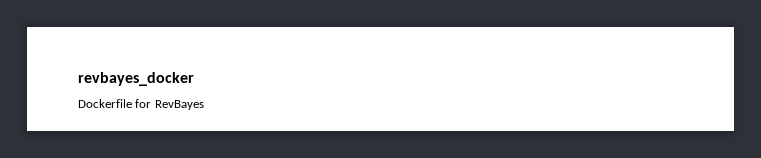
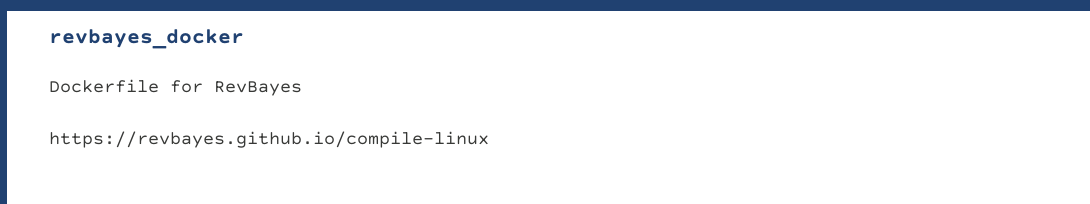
+ https://revbayes.github.io/compile-linux

